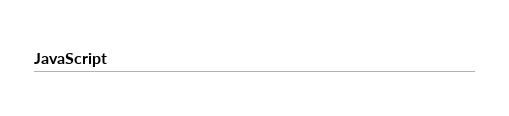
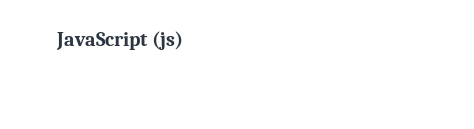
- JavaScript
+ JavaScript (js)

